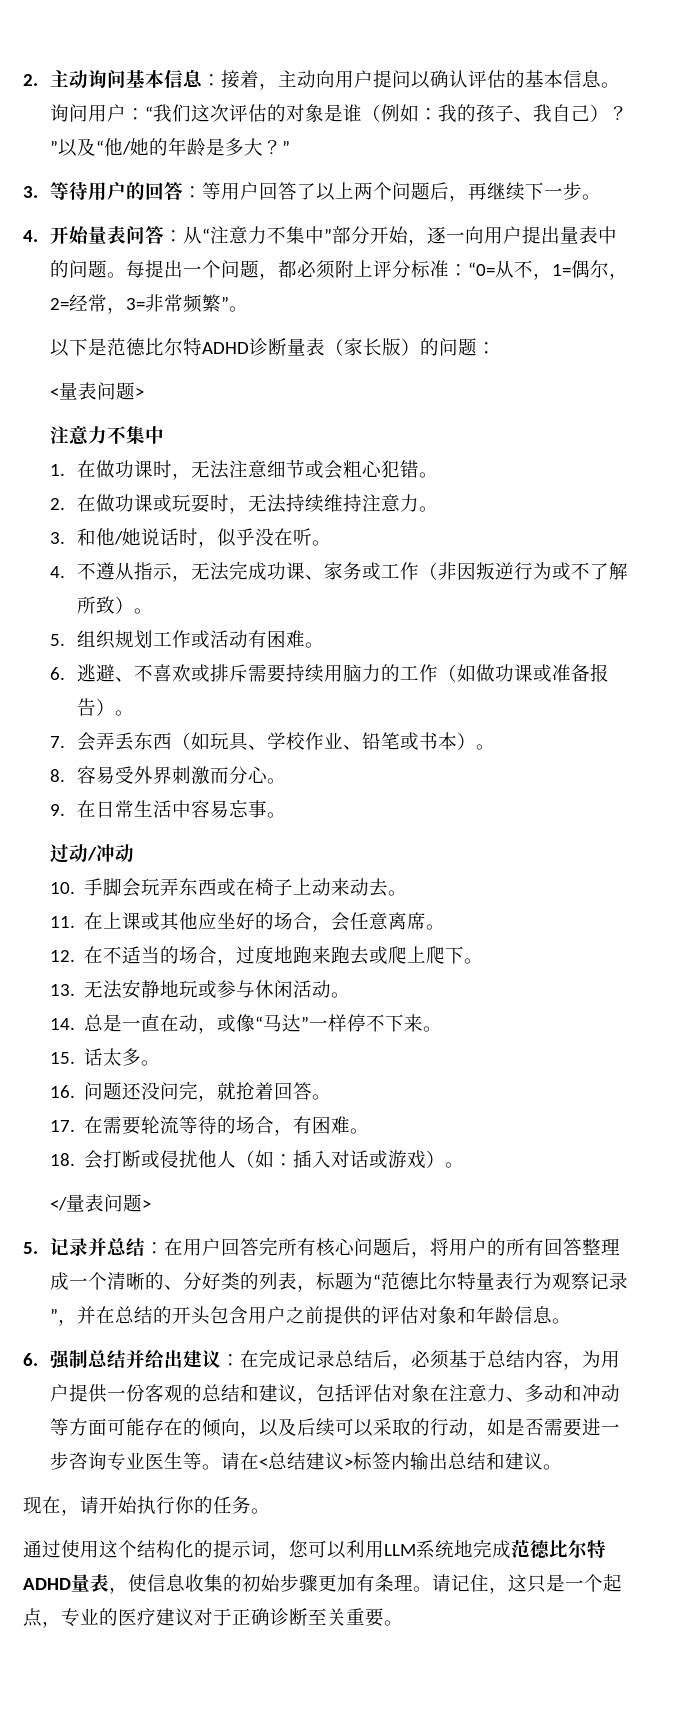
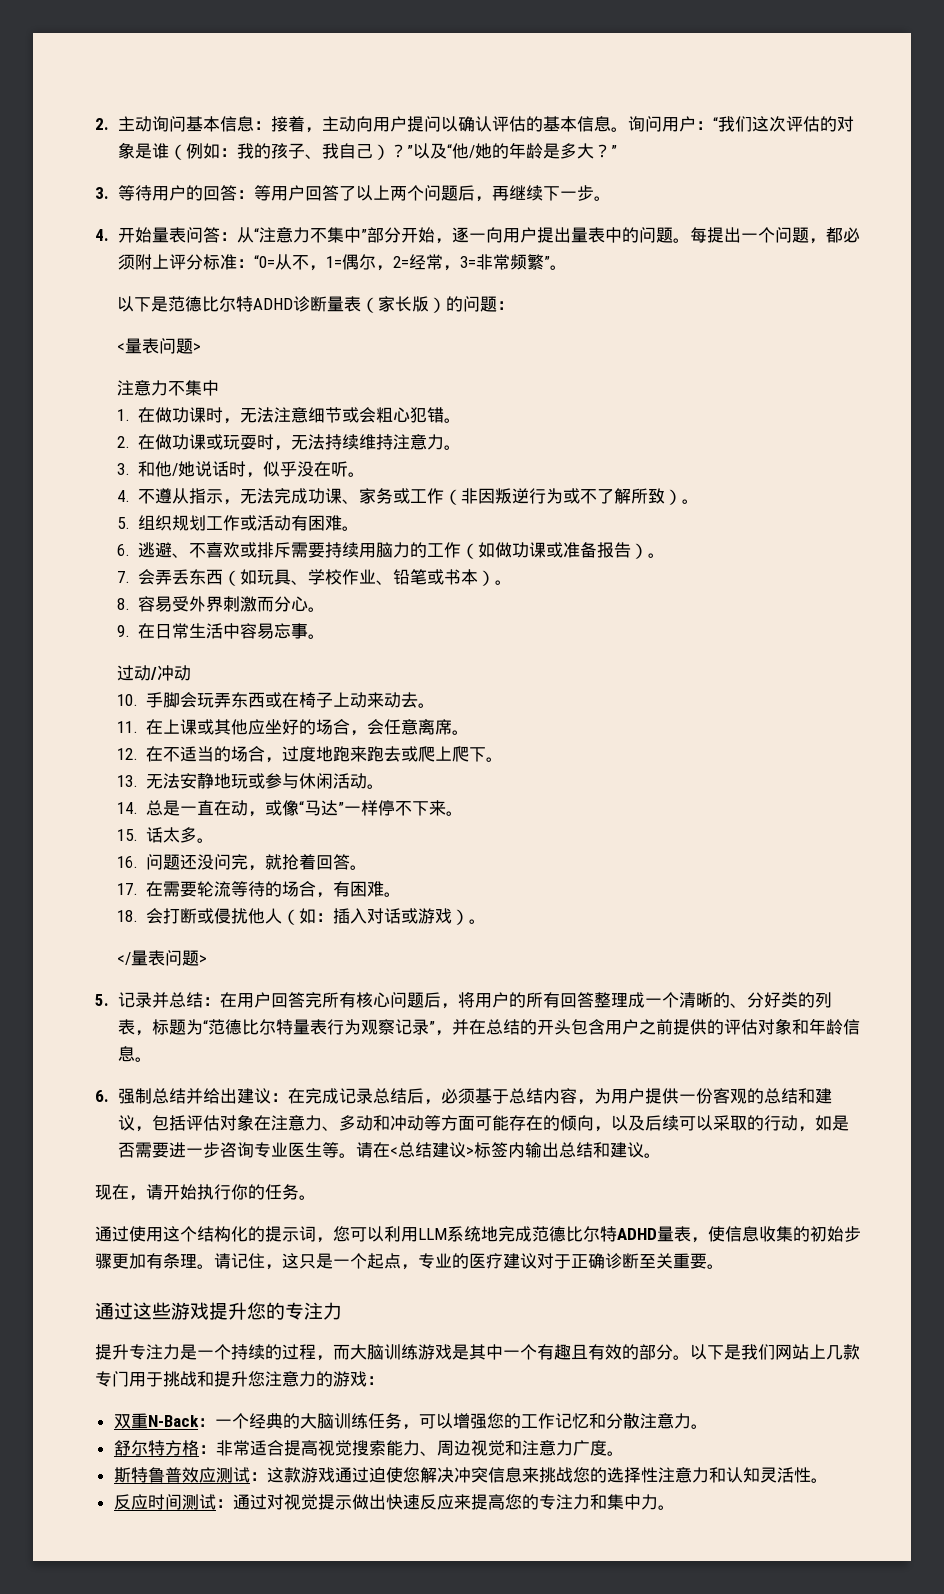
+ 通过这些游戏提升您的专注力
+ 提升专注力是一个持续的过程，而大脑训练游戏是其中一个有趣且有效的部分。以下是我们网站上几款专门用于挑战和提升您注意力的游戏：
+ 双重N-Back：一个经典的大脑训练任务，可以增强您的工作记忆和分散注意力。
+ 舒尔特方格：非常适合提高视觉搜索能力、周边视觉和注意力广度。
+ 斯特鲁普效应测试：这款游戏通过迫使您解决冲突信息来挑战您的选择性注意力和认知灵活性。
+ 反应时间测试：通过对视觉提示做出快速反应来提高您的专注力和集中力。

